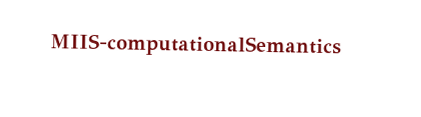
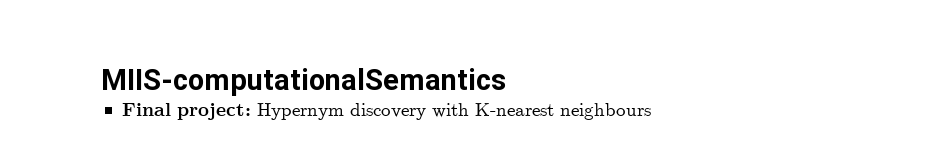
+ Final project: Hypernym discovery with K-nearest neighbours

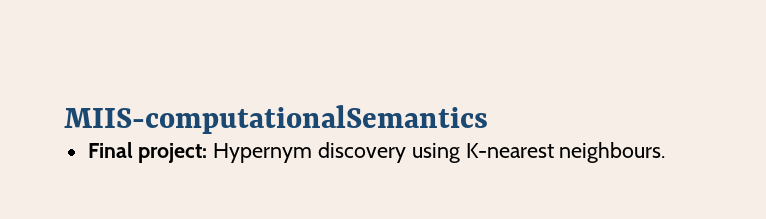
- Final project: Hypernym discovery with K-nearest neighbours
+ Final project: Hypernym discovery using K-nearest neighbours.

